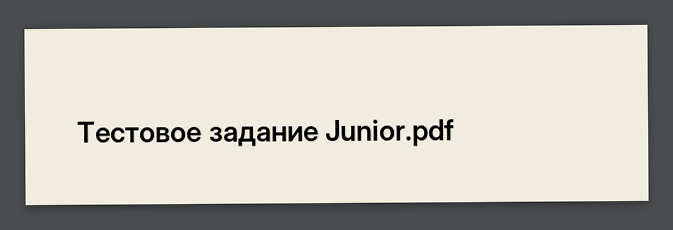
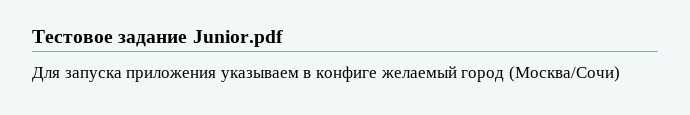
+ Для запуска приложения указываем в конфиге желаемый город (Москва/Сочи)

